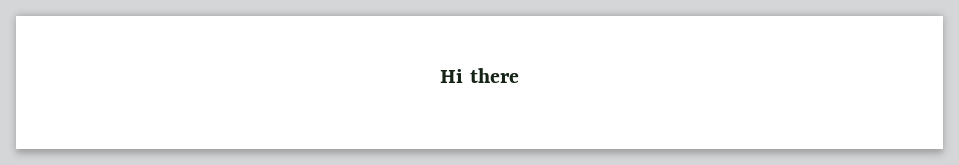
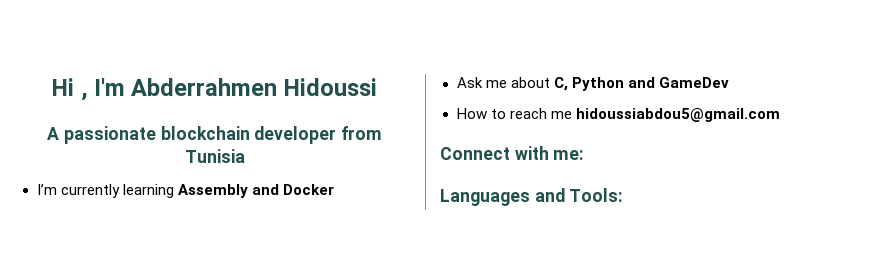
- Hi there
+ Hi , I'm Abderrahmen Hidoussi
+ A passionate blockchain developer from Tunisia
+ I’m currently learning Assembly and Docker
+ Ask me about C, Python and GameDev
+ How to reach me hidoussiabdou5@gmail.com
+ Connect with me:
+ Languages and Tools:

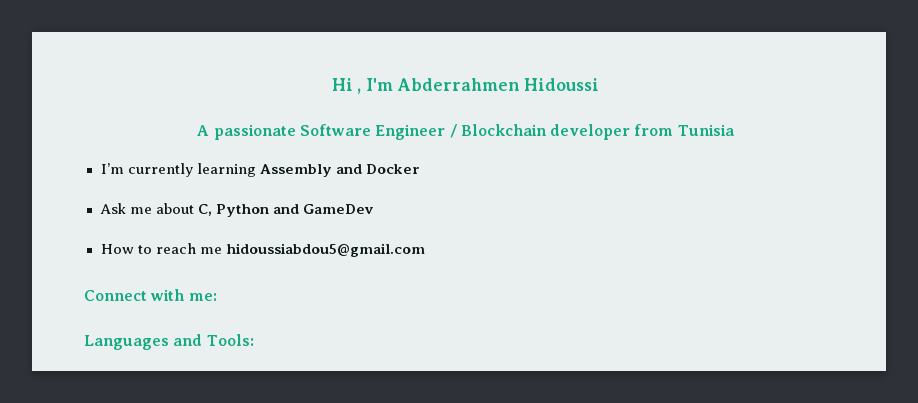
- A passionate blockchain developer from Tunisia
+ A passionate Software Engineer / Blockchain developer from Tunisia

